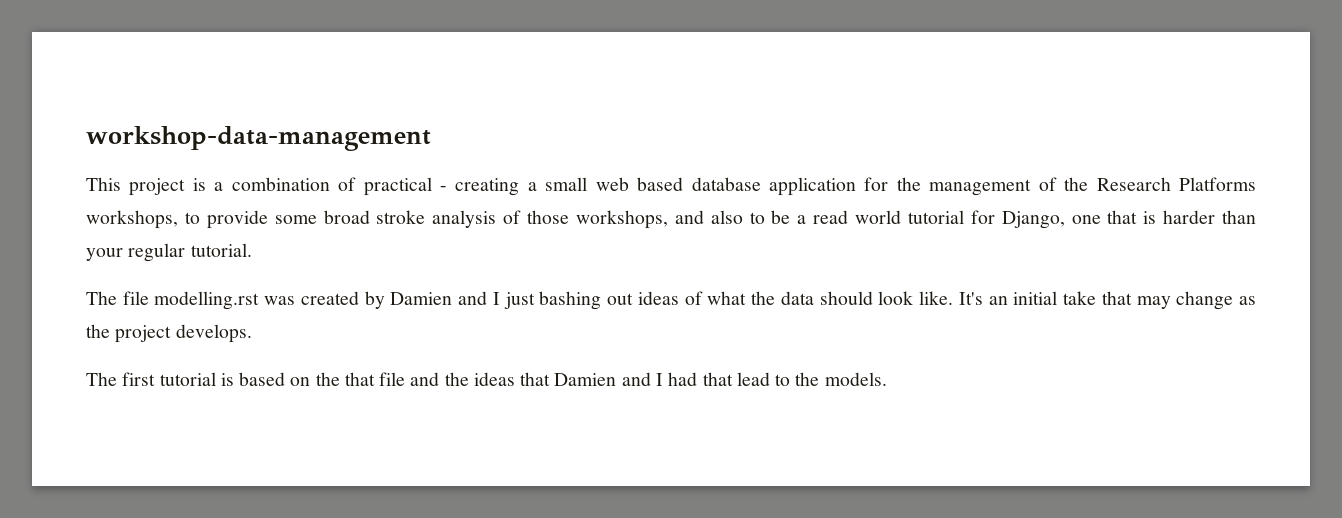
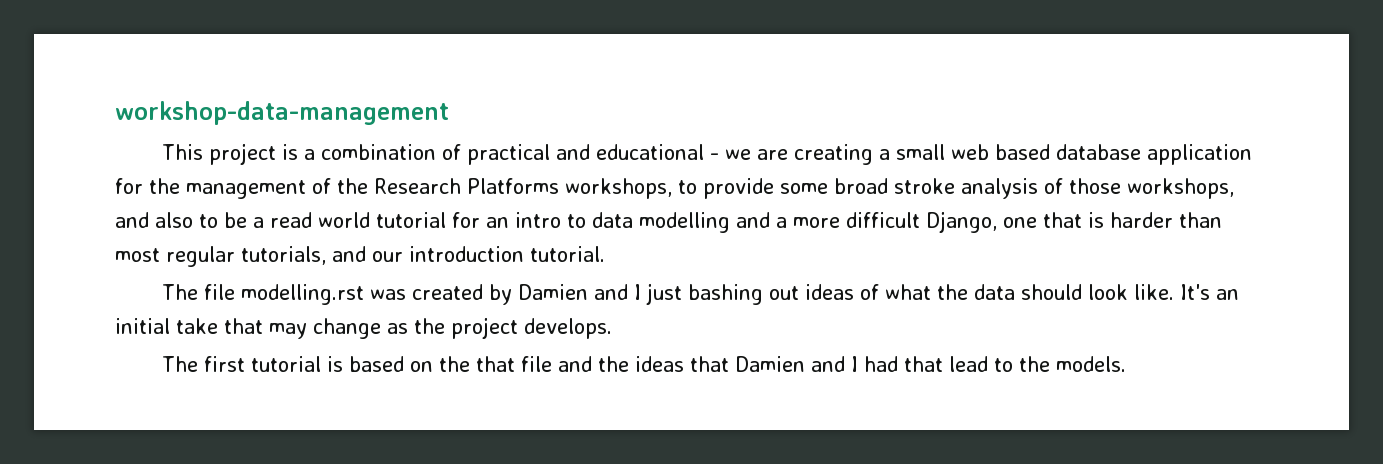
- This project is a combination of practical - creating a small web based database application for the management of the Research Platforms workshops, to provide some broad stroke analysis of those workshops, and also to be a read world tutorial for Django, one that is harder than your regular tutorial.
+ This project is a combination of practical and educational - we are creating a small web based database application for the management of the Research Platforms workshops, to provide some broad stroke analysis of those workshops, and also to be a read world tutorial for an intro to data modelling and a more difficult Django, one that is harder than most regular tutorials, and our introduction tutorial.

